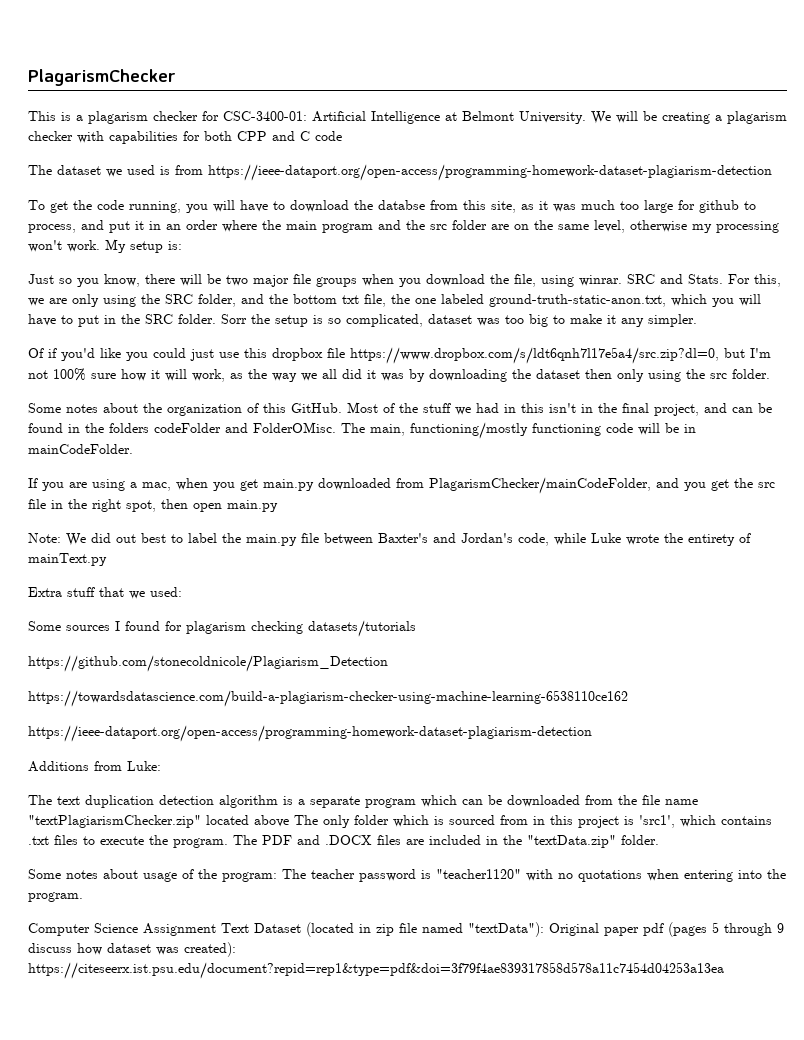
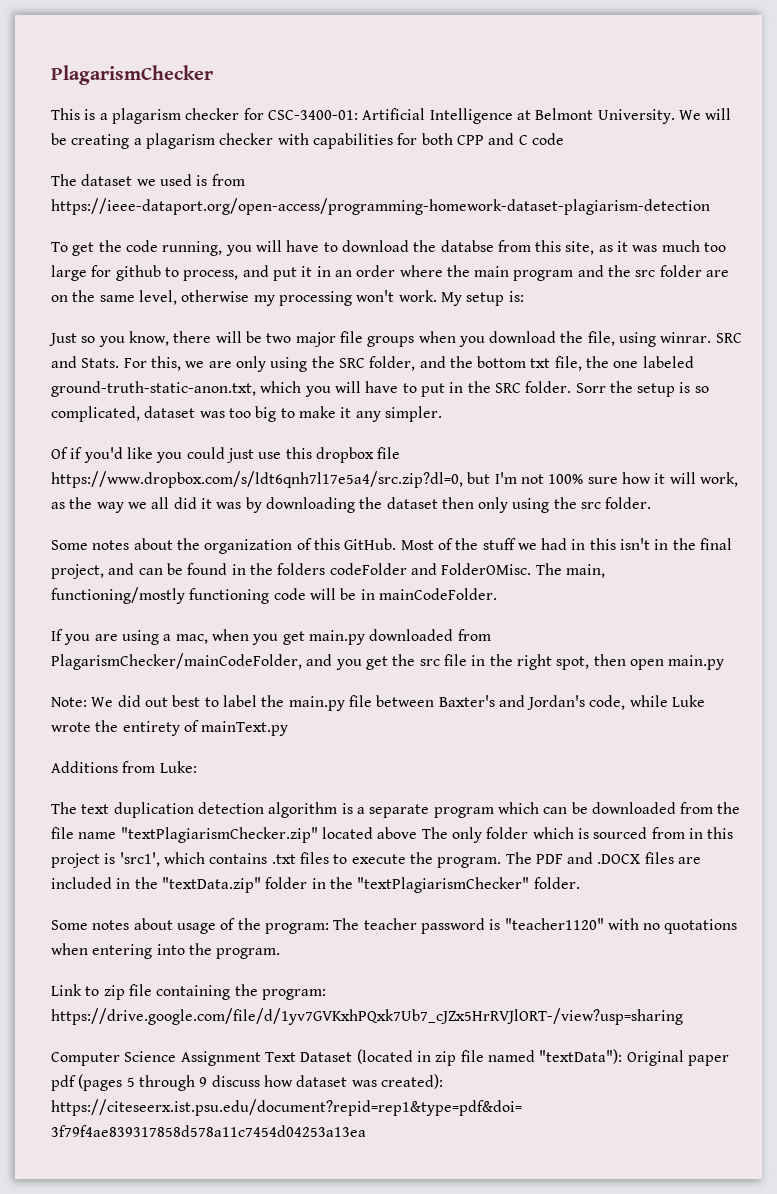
- Extra stuff that we used:
- Some sources I found for plagarism checking datasets/tutorials
- https://github.com/stonecoldnicole/Plagiarism_Detection
- https://towardsdatascience.com/build-a-plagiarism-checker-using-machine-learning-6538110ce162
- https://ieee-dataport.org/open-access/programming-homework-dataset-plagiarism-detection
- The PDF and .DOCX files are included in the "textData.zip" folder.
+ The PDF and .DOCX files are included in the "textData.zip" folder in the "textPlagiarismChecker" folder.
+ Link to zip file containing the program: https://drive.google.com/file/d/1yv7GVKxhPQxk7Ub7_cJZx5HrRVJlORT-/view?usp=sharing

